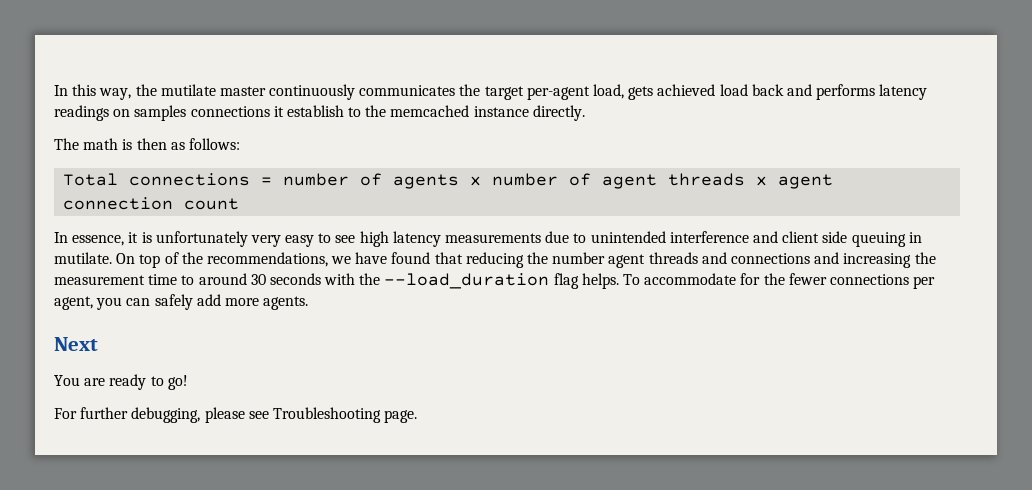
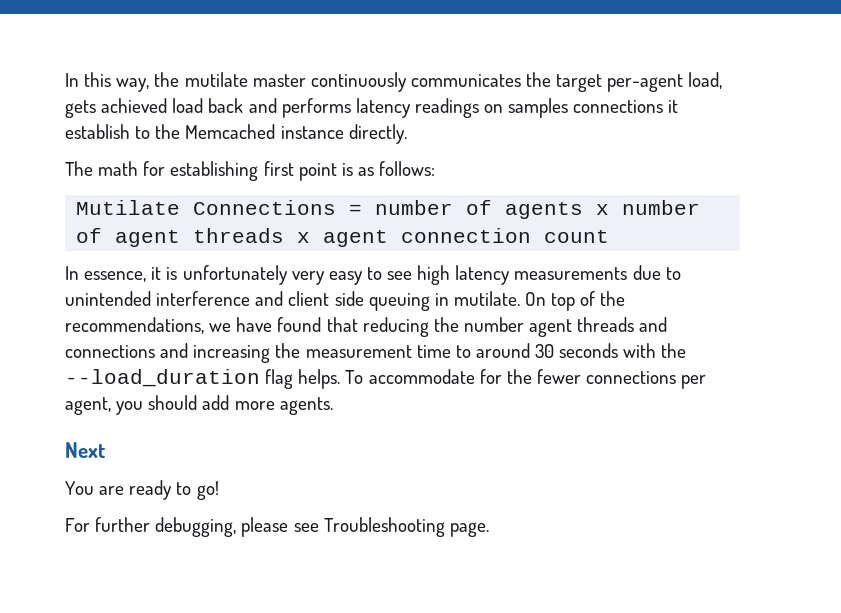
- In this way, the mutilate master continuously communicates the target per-agent load, gets achieved load back and performs latency readings on samples connections it establish to the memcached instance directly.
+ In this way, the mutilate master continuously communicates the target per-agent load, gets achieved load back and performs latency readings on samples connections it establish to the Memcached instance directly.
- The math is then as follows:
+ The math for establishing first point is as follows:
- Total connections = number of agents x number of agent threads x agent connection count
+ Mutilate Connections = number of agents x number of agent threads x agent connection count
- To accommodate for the fewer connections per agent, you can safely add more agents.
+ To accommodate for the fewer connections per agent, you should add more agents.

